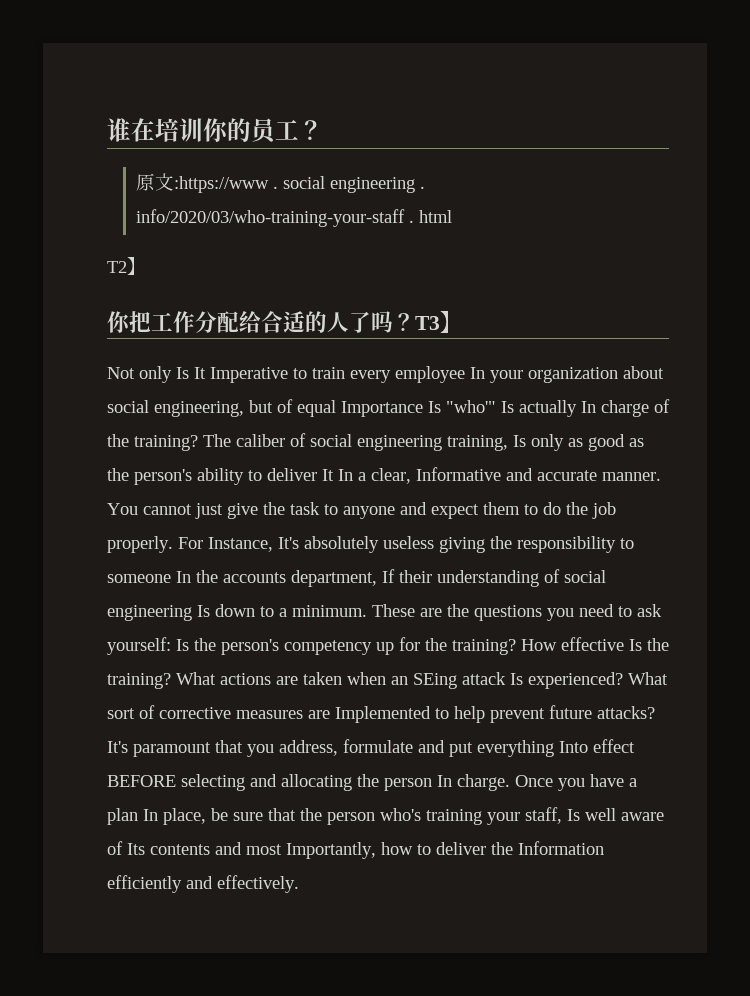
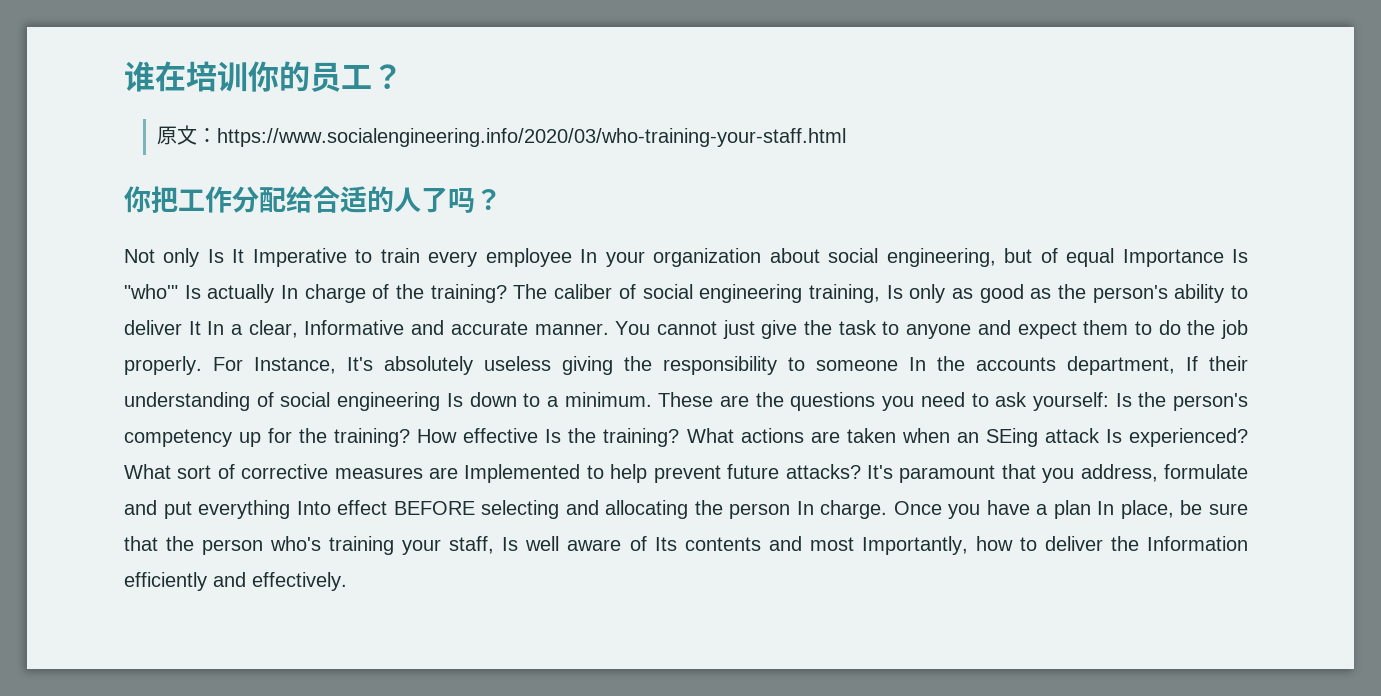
- 原文:https://www . social engineering . info/2020/03/who-training-your-staff . html
- T2】
+ 原文：https://www.socialengineering.info/2020/03/who-training-your-staff.html
- T3】

